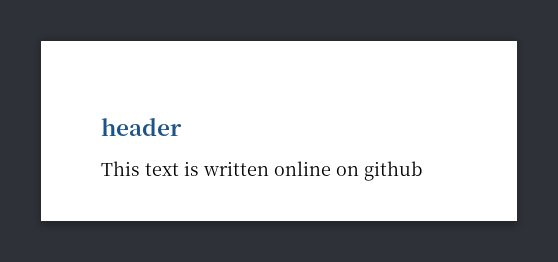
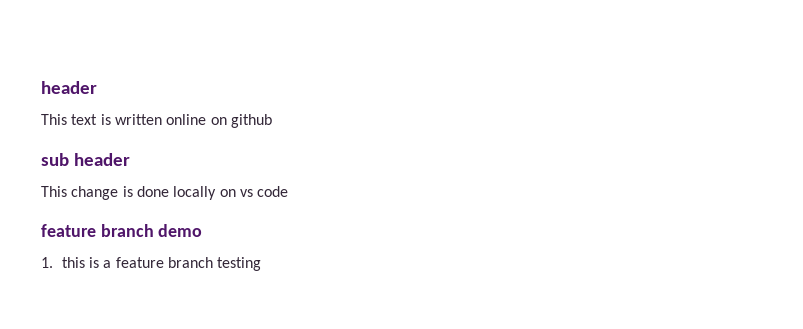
+ sub header
+ This change is done locally on vs code
+ feature branch demo
+ 1. this is a feature branch testing

